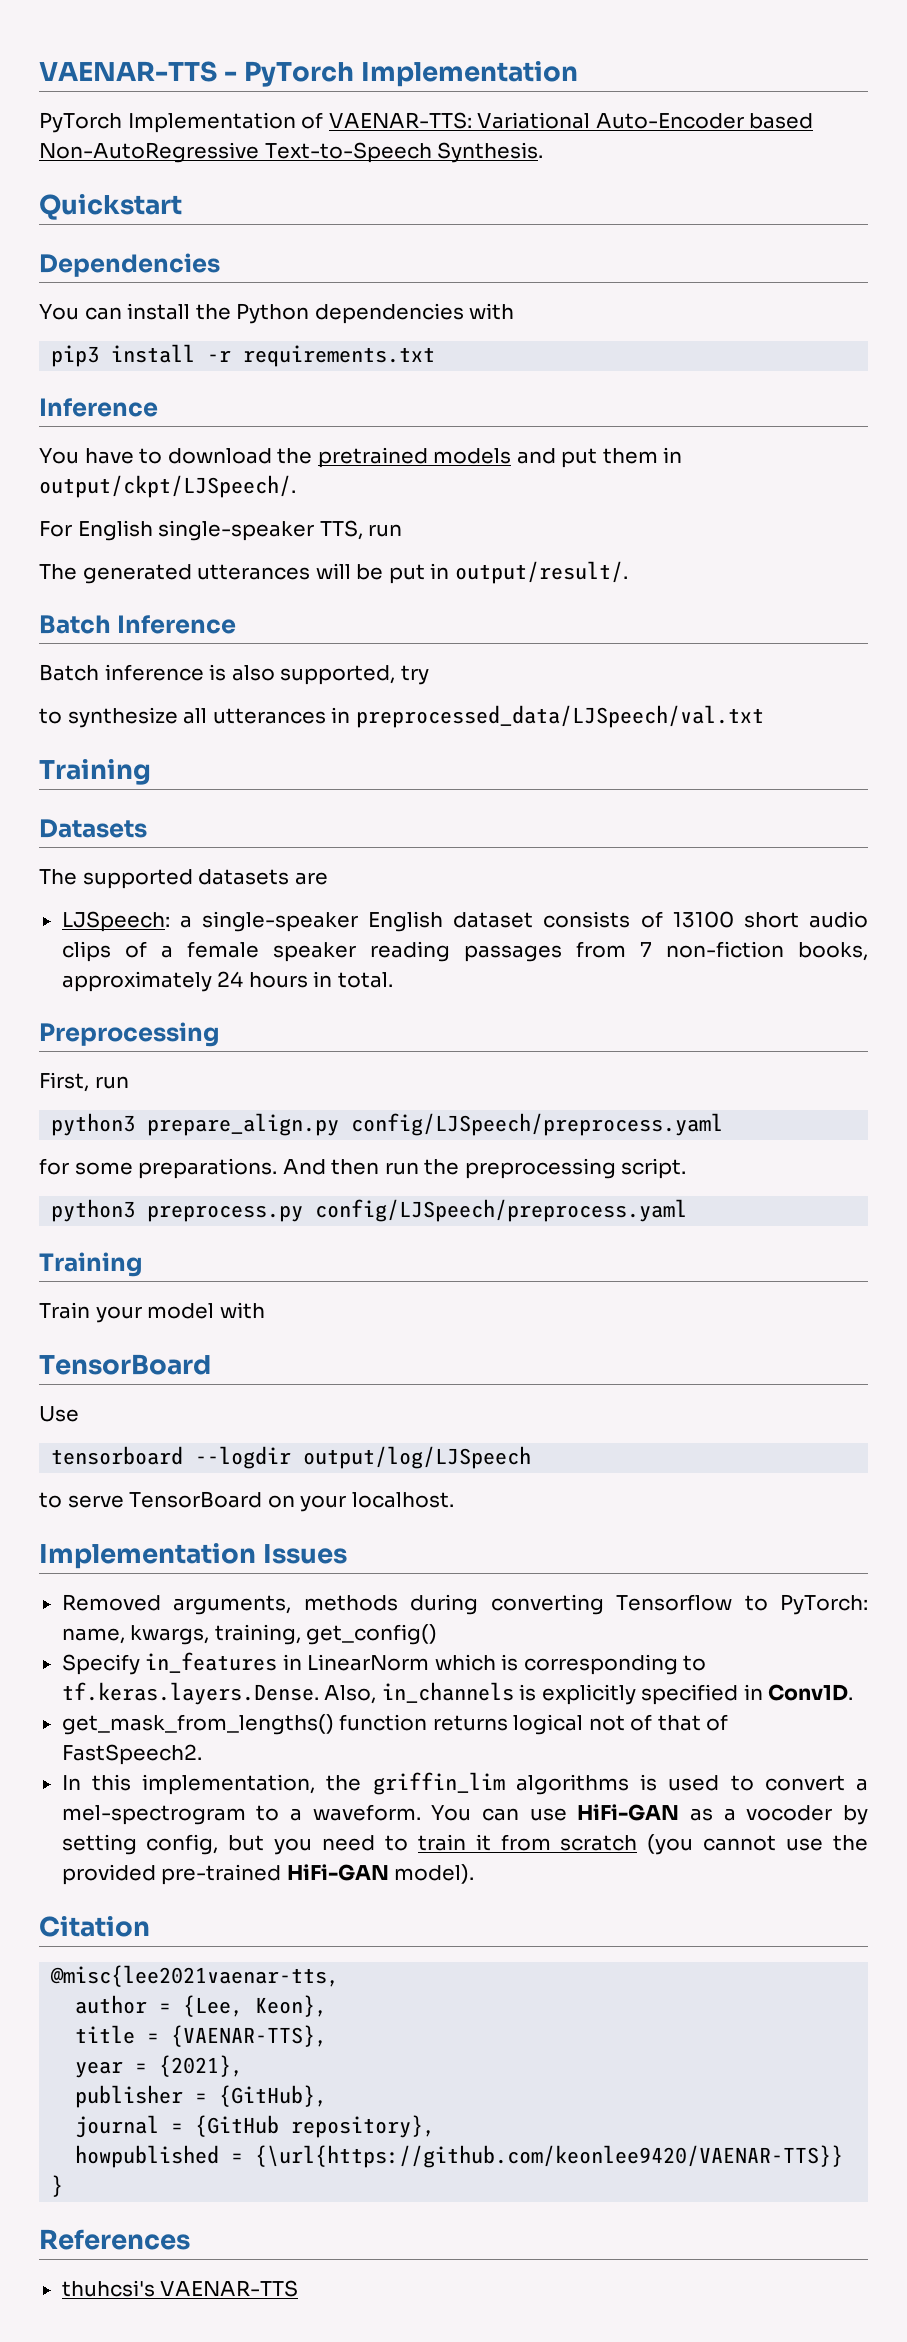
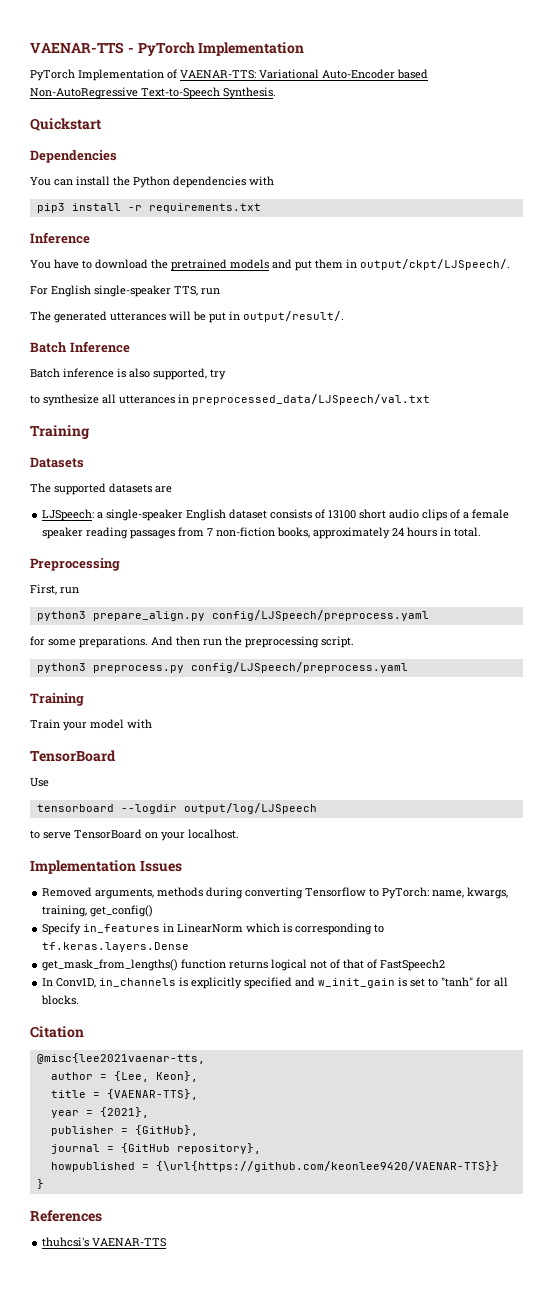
- Specify in_features in LinearNorm which is corresponding to tf.keras.layers.Dense. Also, in_channels is explicitly specified in Conv1D.
+ Specify in_features in LinearNorm which is corresponding to tf.keras.layers.Dense
- get_mask_from_lengths() function returns logical not of that of FastSpeech2.
+ get_mask_from_lengths() function returns logical not of that of FastSpeech2
- In this implementation, the griffin_lim algorithms is used to convert a mel-spectrogram to a waveform. You can use HiFi-GAN as a vocoder by setting config, but you need to train it from scratch (you cannot use the provided pre-trained HiFi-GAN model).
+ In Conv1D, in_channels is explicitly specified and w_init_gain is set to "tanh" for all blocks.

